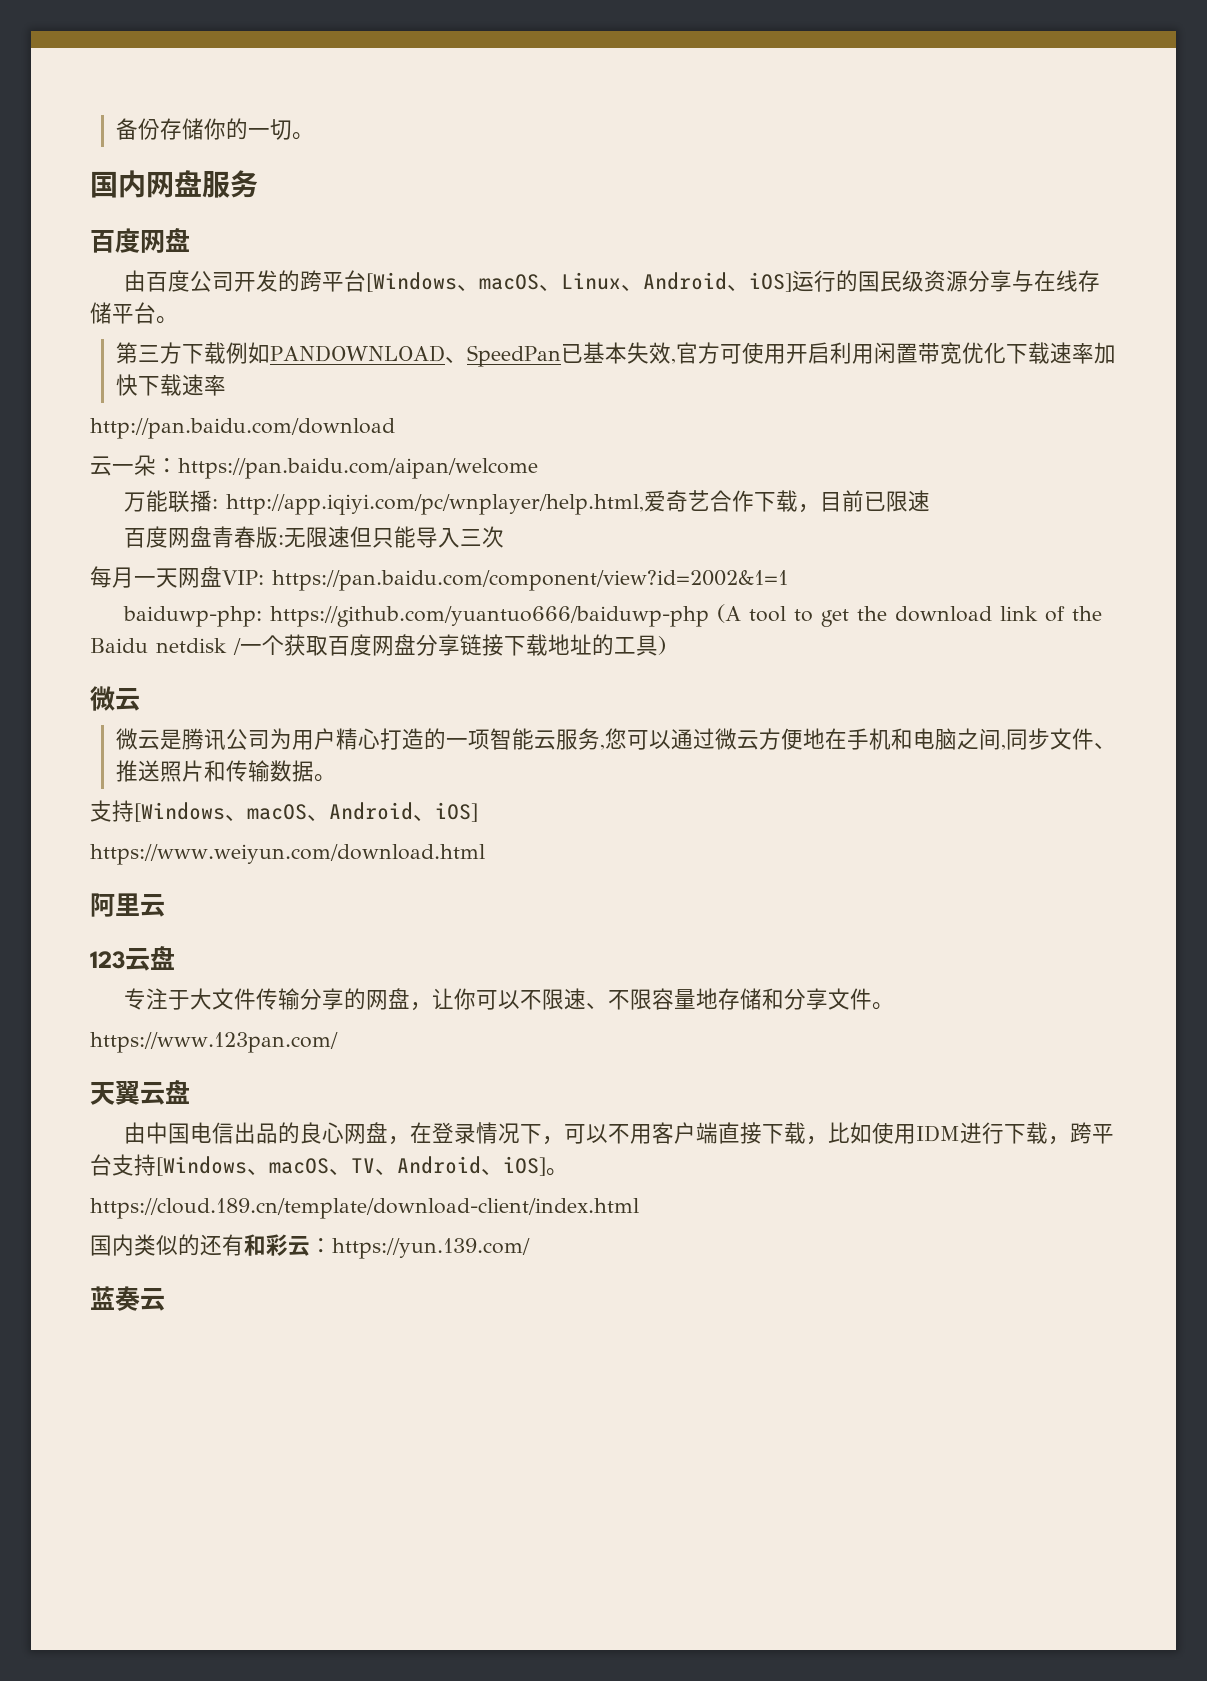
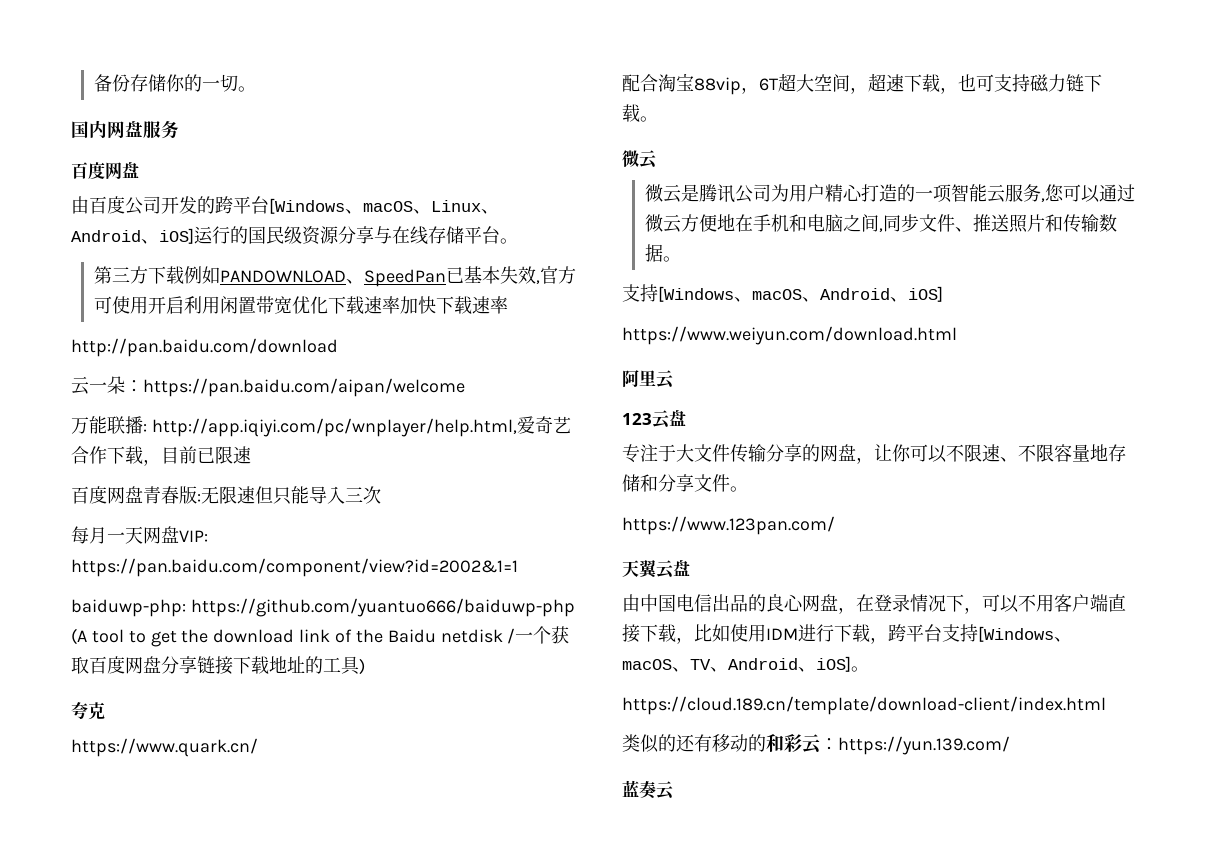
+ 夸克
+ https://www.quark.cn/
+ 配合淘宝88vip，6T超大空间，超速下载，也可支持磁力链下载。
- 国内类似的还有和彩云：https://yun.139.com/
+ 类似的还有移动的和彩云：https://yun.139.com/

